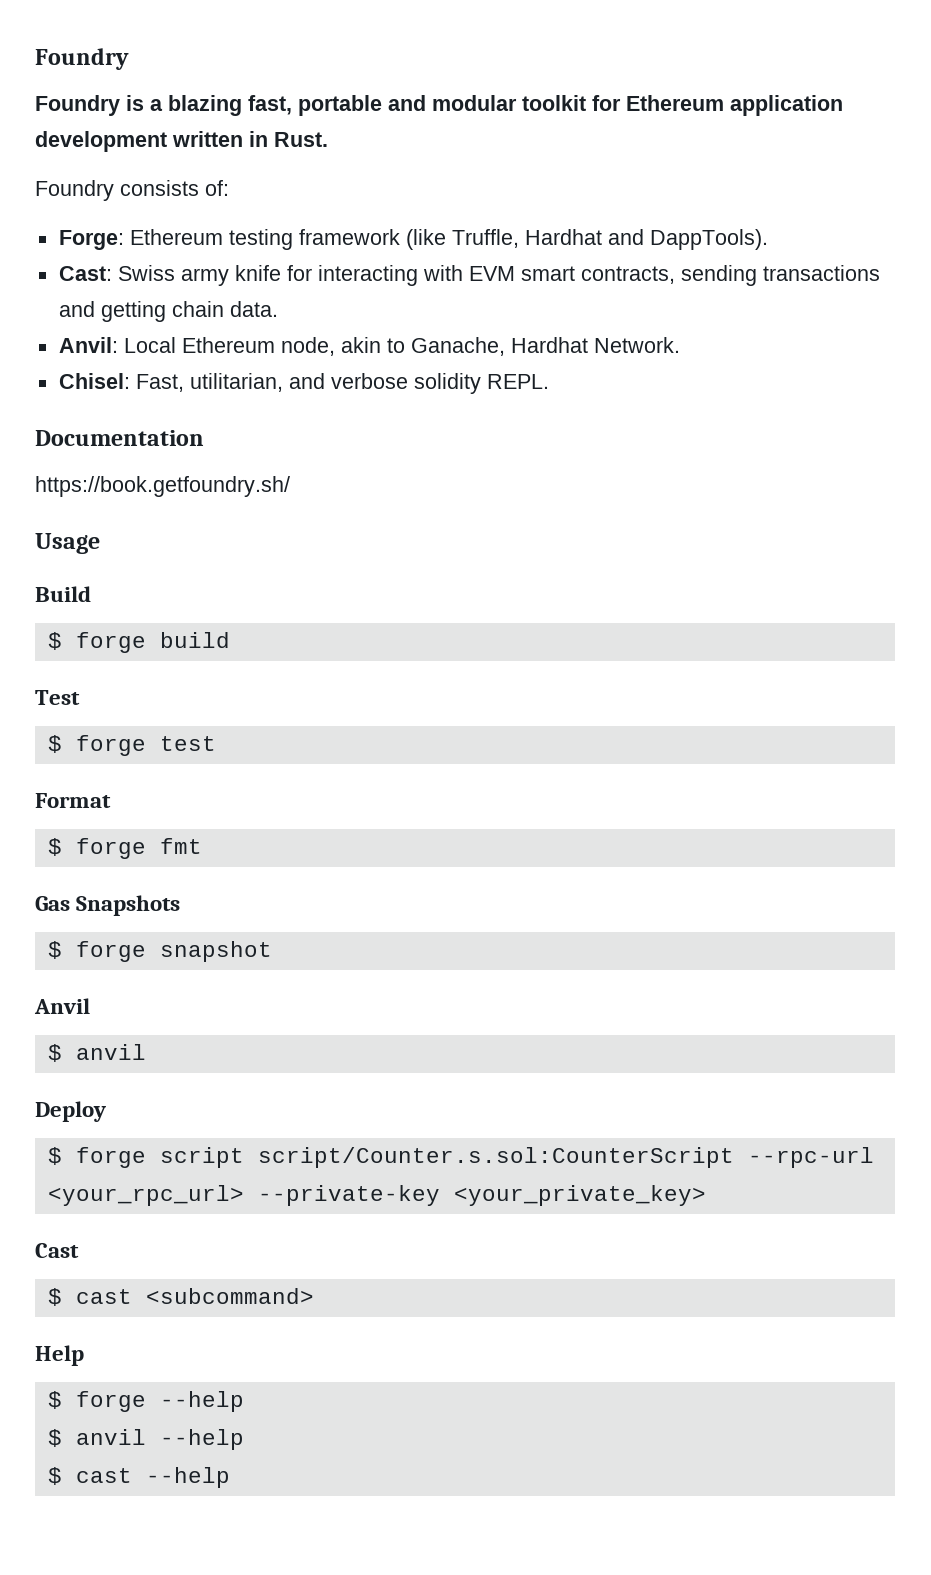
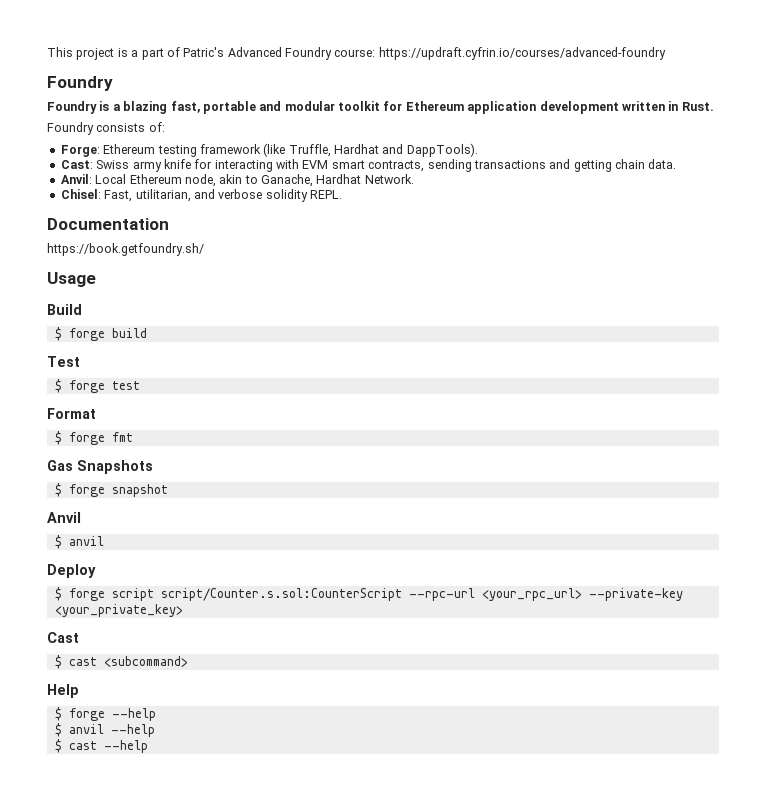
+ This project is a part of Patric's Advanced Foundry course: https://updraft.cyfrin.io/courses/advanced-foundry

